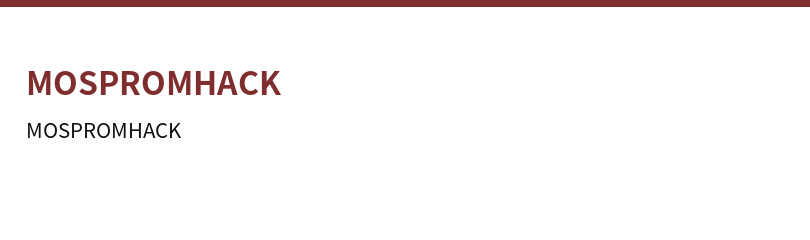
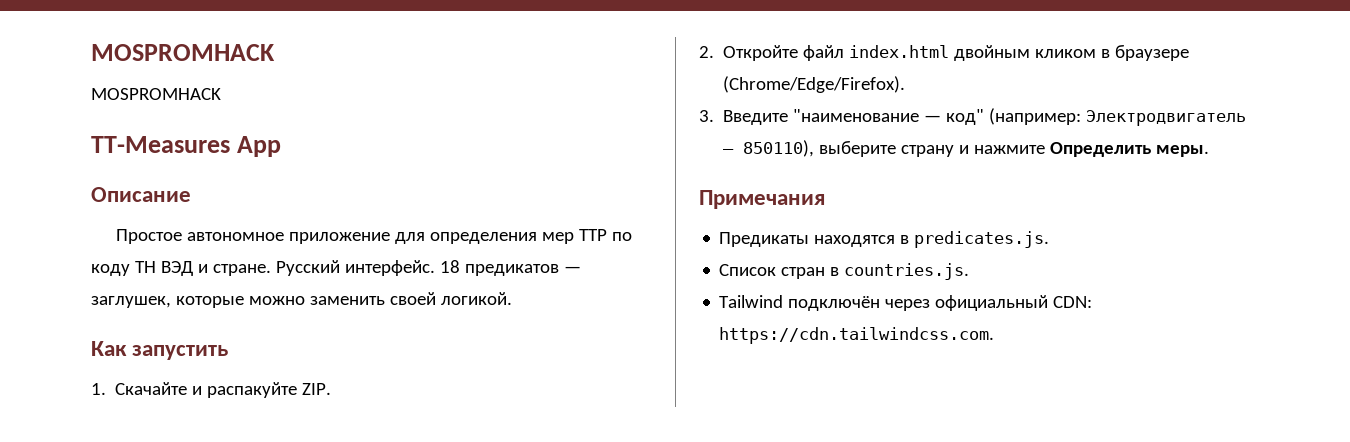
+ TT-Measures App
+ Описание
+ Простое автономное приложение для определения мер ТТР по коду ТН ВЭД и стране. Русский интерфейс. 18 предикатов — заглушек, которые можно заменить своей логикой.
+ Как запустить
+ 1. Скачайте и распакуйте ZIP.
+ 2. Откройте файл index.html двойным кликом в браузере (Chrome/Edge/Firefox).
+ 3. Введите "наименование — код" (например: Электродвигатель — 850110), выберите страну и нажмите Определить меры.
+ Примечания
+ Предикаты находятся в predicates.js.
+ Список стран в countries.js.
+ Tailwind подключён через официальный CDN: https://cdn.tailwindcss.com.

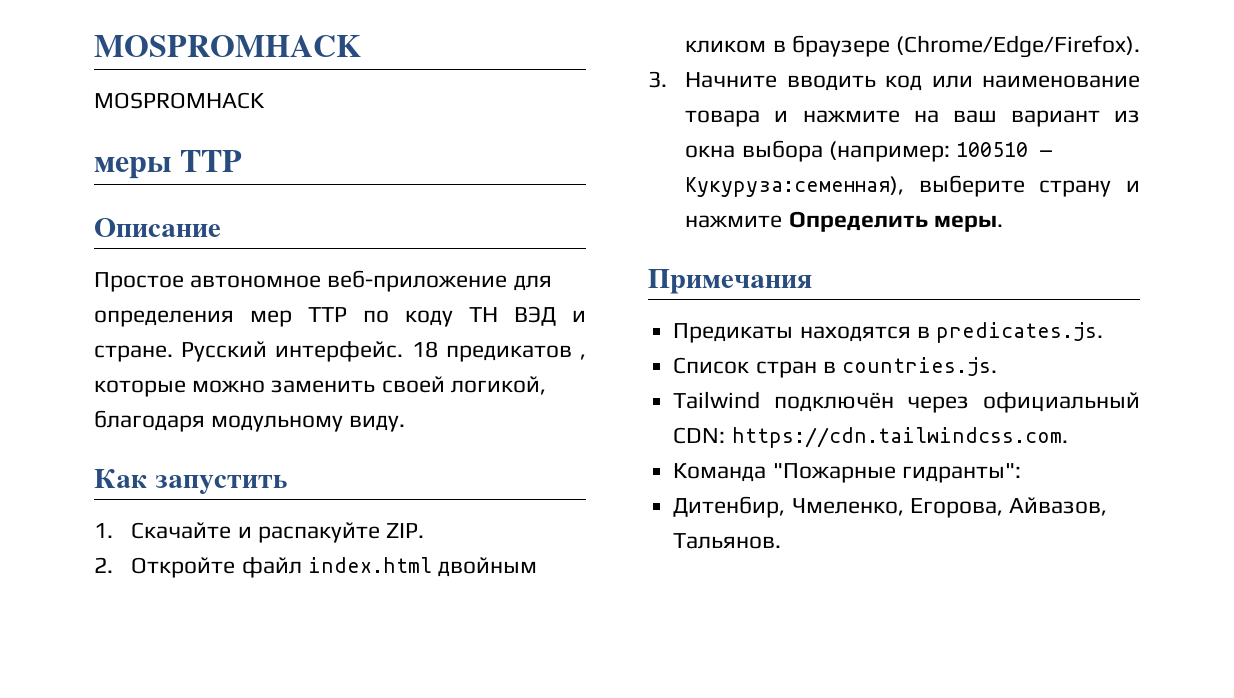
- TT-Measures App
+ меры TTР
- Простое автономное приложение для определения мер ТТР по коду ТН ВЭД и стране.
+ Простое автономное веб-приложение для определения мер ТТР по коду ТН ВЭД и стране.
- 18 предикатов — заглушек, которые можно заменить своей логикой.
+ 18 предикатов , которые можно заменить своей логикой, благодаря модульному виду.
- 3. Введите "наименование — код" (например: Электродвигатель — 850110), выберите страну и нажмите Определить меры.
+ 3. Начните вводить код или наименование товара и нажмите на ваш вариант из окна выбора (например: 100510 — Кукуруза:семенная), выберите страну и нажмите Определить меры.
+ Команда "Пожарные гидранты":
+ Дитенбир, Чмеленко, Егорова, Айвазов, Тальянов.

